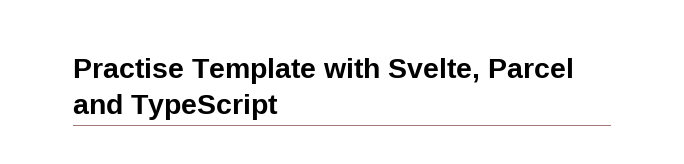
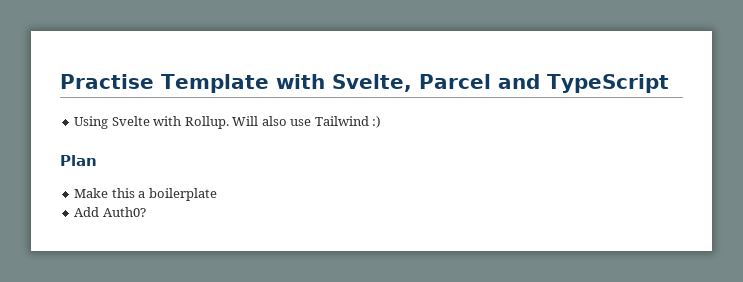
+ Using Svelte with Rollup. Will also use Tailwind :)
+ Plan
+ Make this a boilerplate
+ Add Auth0?

